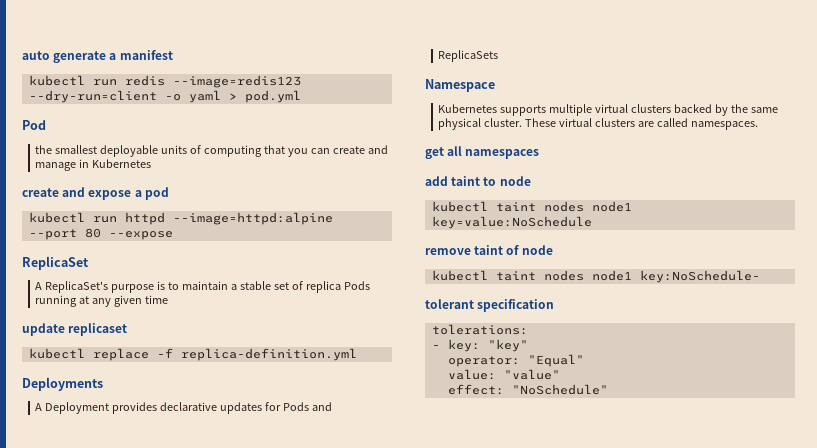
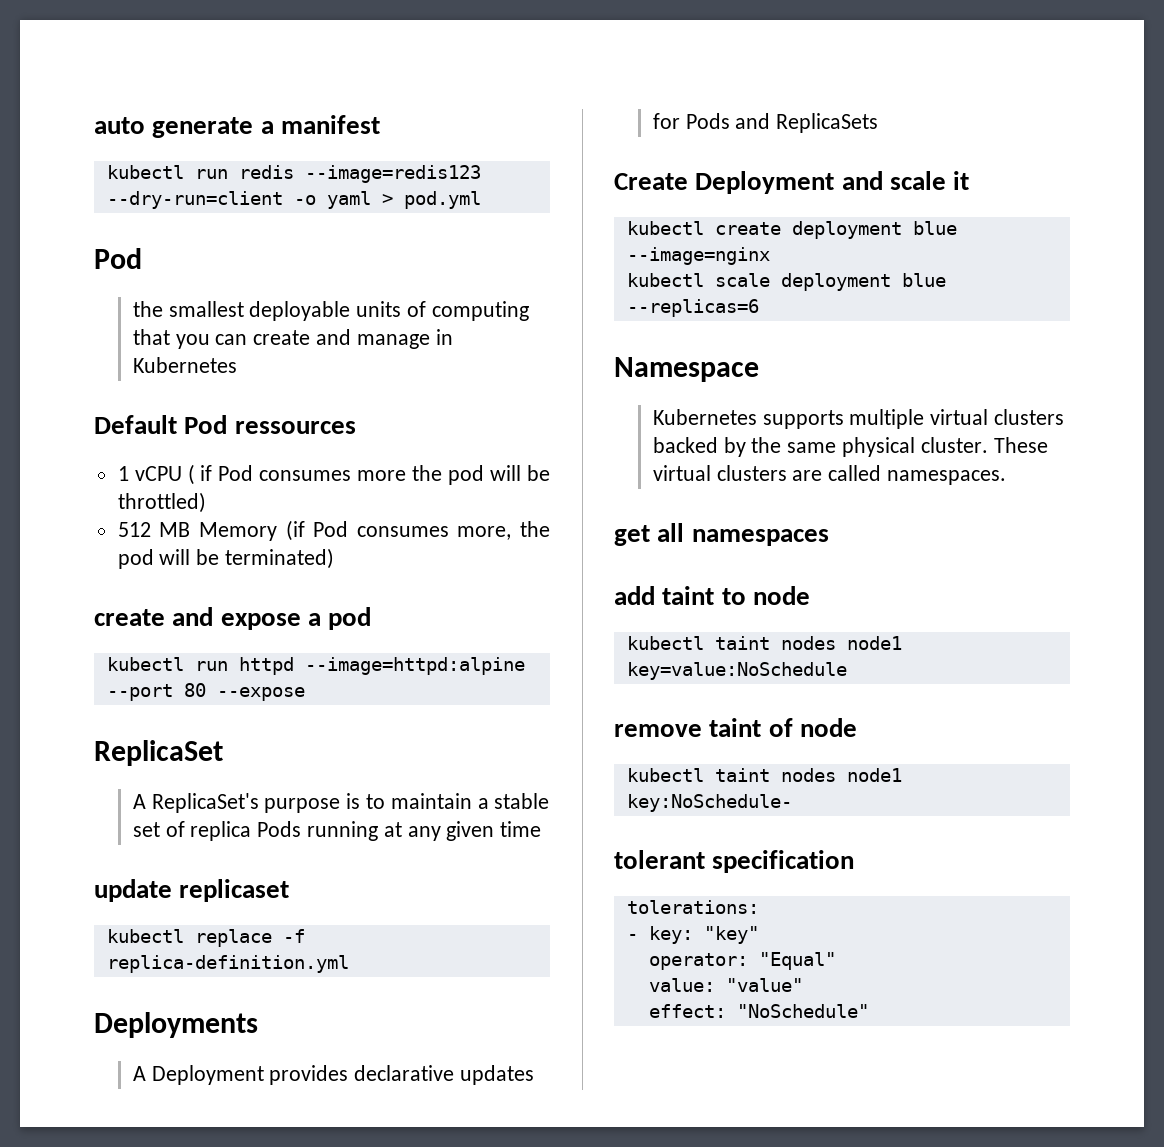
+ Default Pod ressources
+ 1 vCPU ( if Pod consumes more the pod will be throttled)
+ 512 MB Memory (if Pod consumes more, the pod will be terminated)
+ Create Deployment and scale it
+ kubectl create deployment blue --image=nginx
+ kubectl scale deployment blue --replicas=6

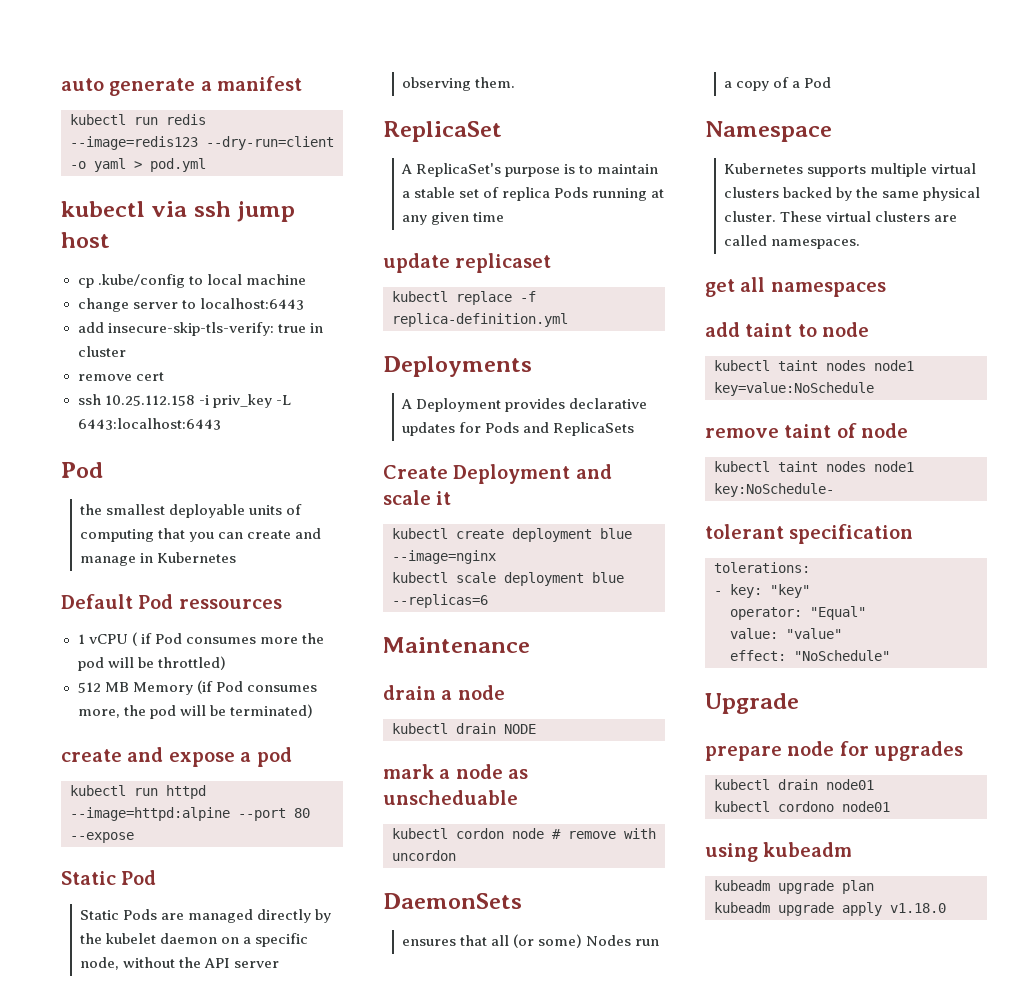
+ kubectl via ssh jump host
+ cp .kube/config to local machine
+ change server to localhost:6443
+ add insecure-skip-tls-verify: true in cluster
+ remove cert
+ ssh 10.25.112.158 -i priv_key -L 6443:localhost:6443
+ Static Pod
+ Static Pods are managed directly by the kubelet daemon on a specific node, without the API server observing them.
+ Maintenance
+ drain a node
+ kubectl drain NODE
+ mark a node as unscheduable
+ kubectl cordon node # remove with uncordon
+ DaemonSets
+ ensures that all (or some) Nodes run a copy of a Pod
+ Upgrade
+ prepare node for upgrades
+ kubectl drain node01
+ kubectl cordono node01
+ using kubeadm
+ kubeadm upgrade plan
+ kubeadm upgrade apply v1.18.0

